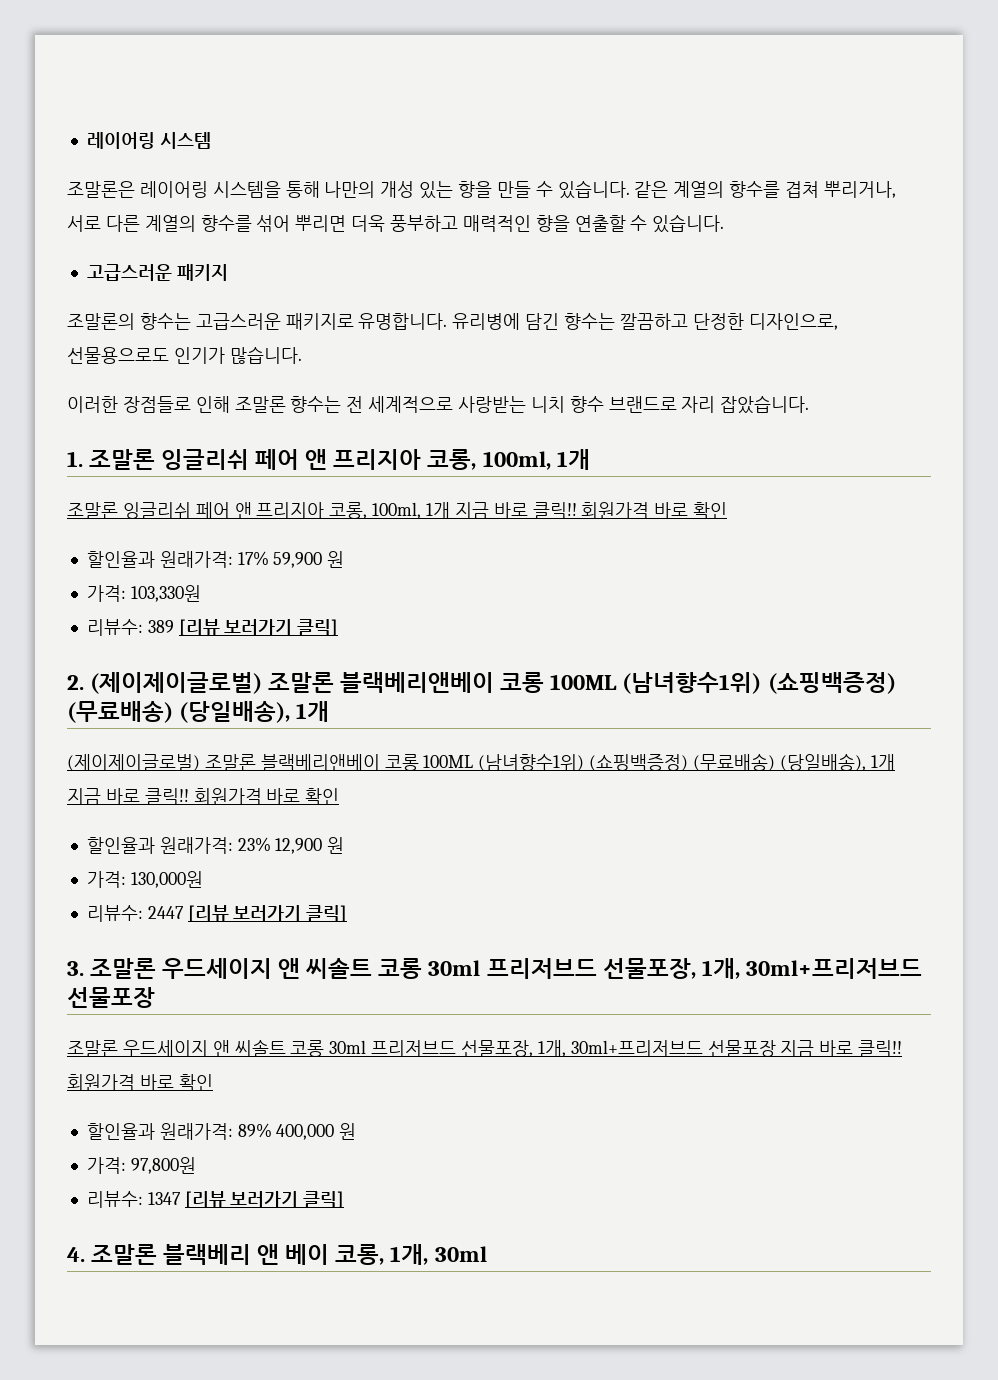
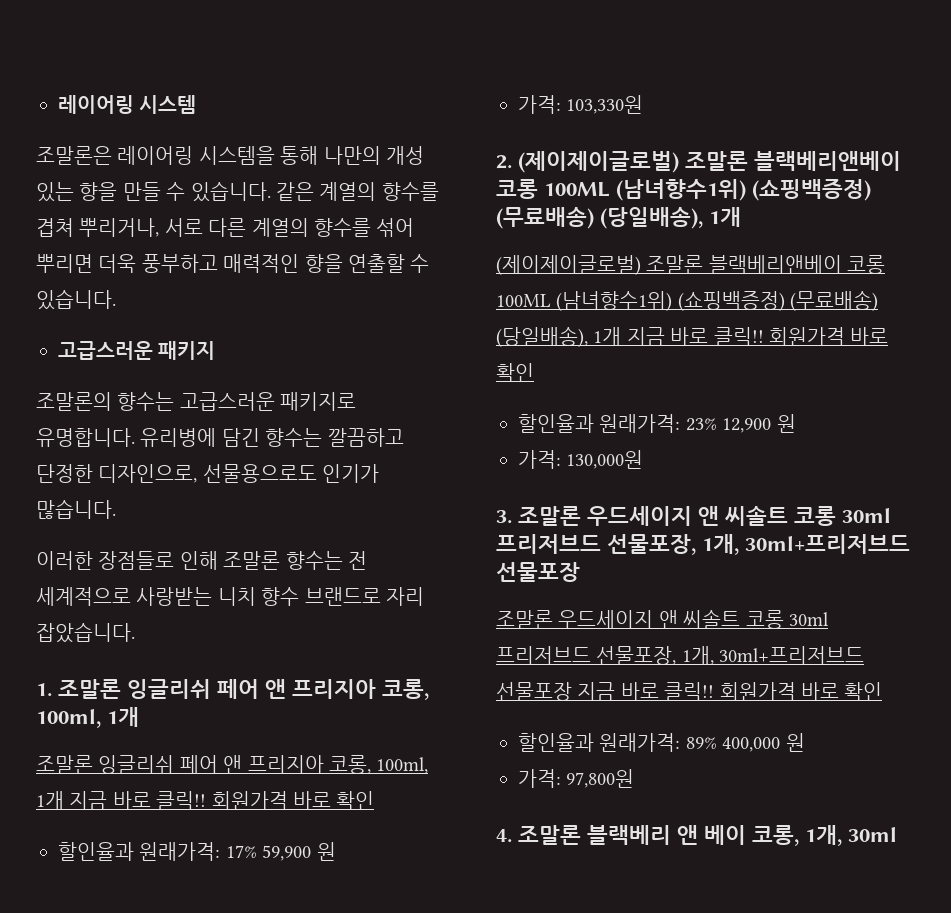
- 리뷰수: 389 [리뷰 보러가기 클릭]
- 리뷰수: 2447 [리뷰 보러가기 클릭]
- 리뷰수: 1347 [리뷰 보러가기 클릭]

